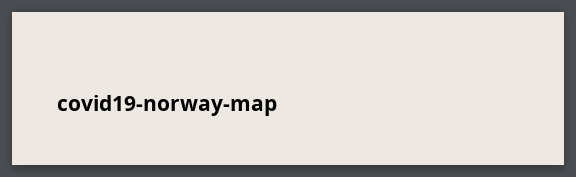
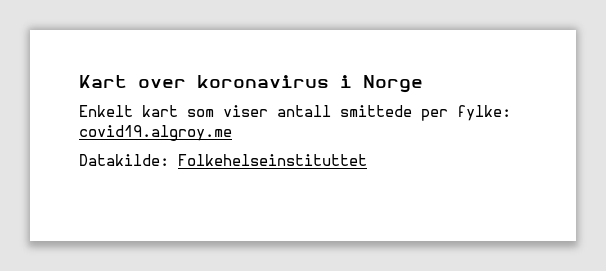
- covid19-norway-map
+ Kart over koronavirus i Norge
+ Enkelt kart som viser antall smittede per fylke: covid19.algroy.me
+ Datakilde: Folkehelseinstituttet

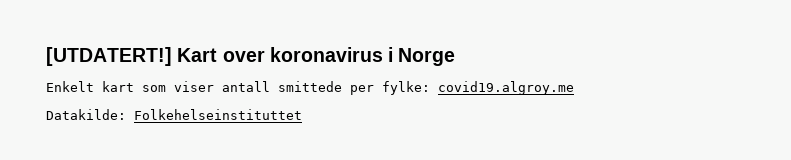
+ [UTDATERT!]

